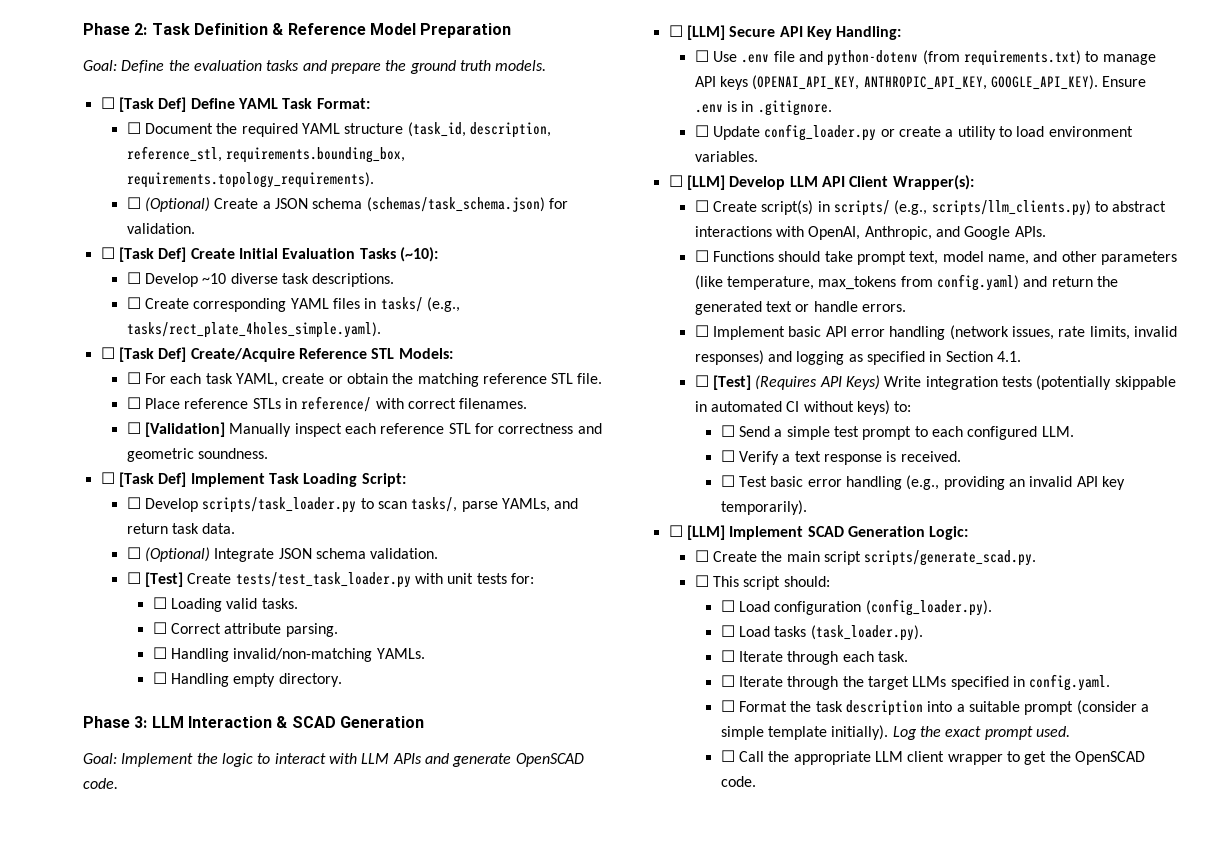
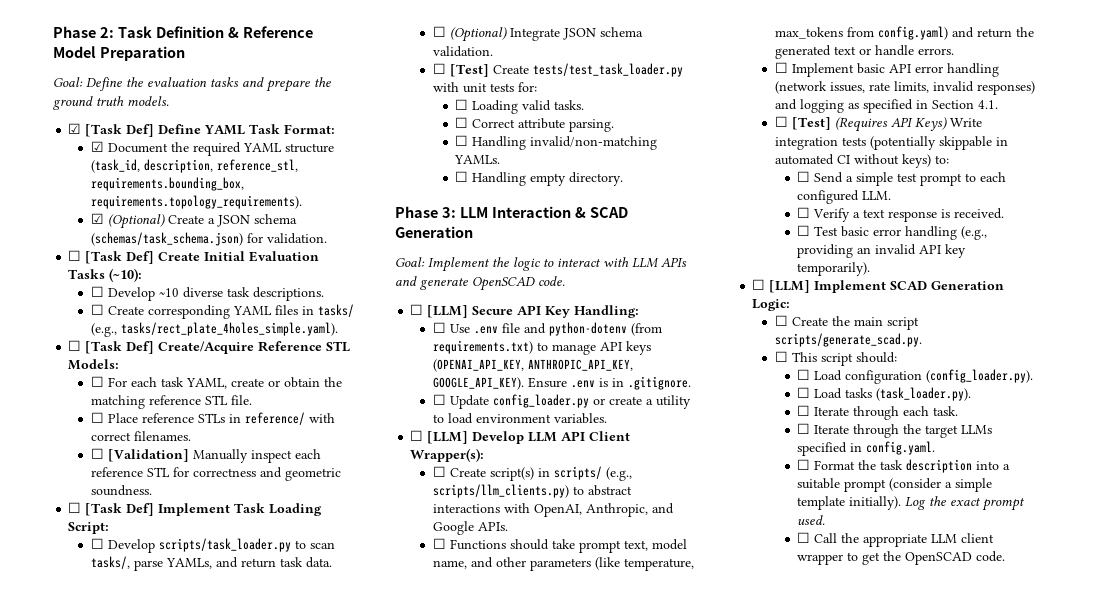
- ☐ [Task Def] Define YAML Task Format:
+ ☑ [Task Def] Define YAML Task Format:
- ☐ Document the required YAML structure (task_id, description, reference_stl, requirements.bounding_box, requirements.topology_requirements).
+ ☑ Document the required YAML structure (task_id, description, reference_stl, requirements.bounding_box, requirements.topology_requirements).
- ☐ (Optional) Create a JSON schema (schemas/task_schema.json) for validation.
+ ☑ (Optional) Create a JSON schema (schemas/task_schema.json) for validation.

